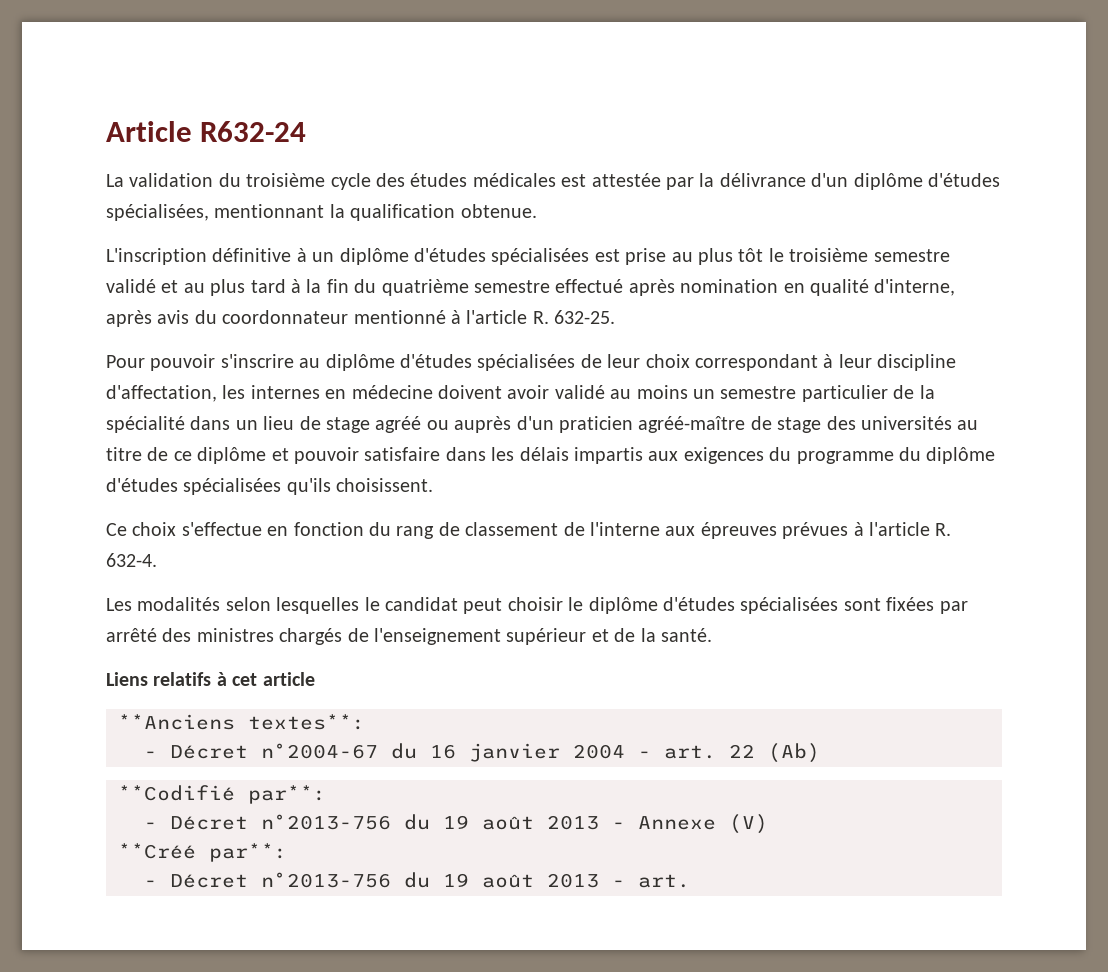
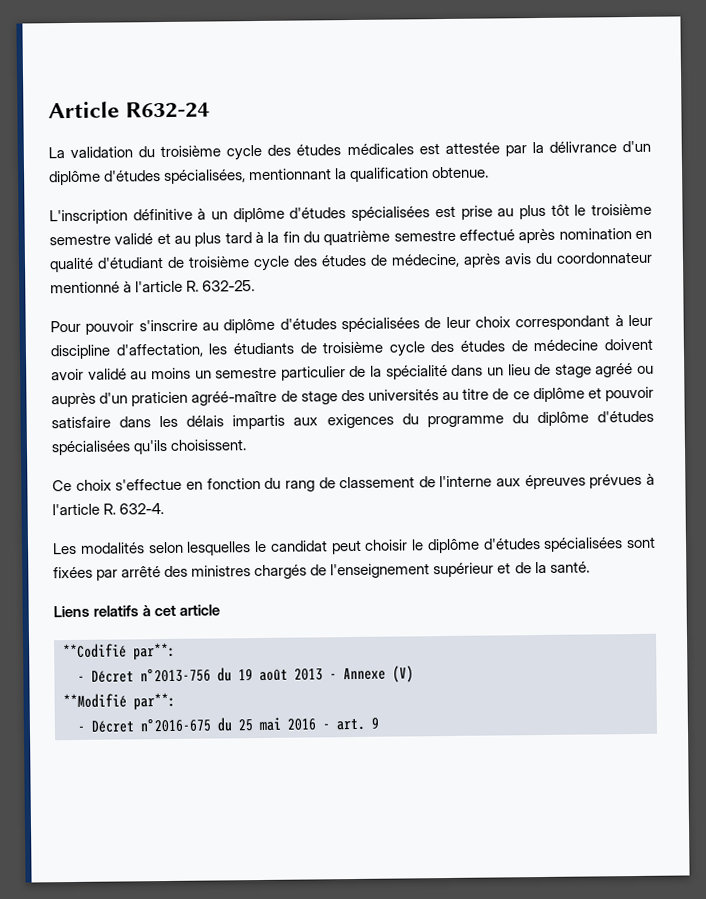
- L'inscription définitive à un diplôme d'études spécialisées est prise au plus tôt le troisième semestre validé et au plus tard à la fin du quatrième semestre effectué après nomination en qualité d'interne, après avis du coordonnateur mentionné à l'article R. 632-25.
+ L'inscription définitive à un diplôme d'études spécialisées est prise au plus tôt le troisième semestre validé et au plus tard à la fin du quatrième semestre effectué après nomination en qualité d'étudiant de troisième cycle des études de médecine, après avis du coordonnateur mentionné à l'article R. 632-25.
- Pour pouvoir s'inscrire au diplôme d'études spécialisées de leur choix correspondant à leur discipline d'affectation, les internes en médecine doivent avoir validé au moins un semestre particulier de la spécialité dans un lieu de stage agréé ou auprès d'un praticien agréé-maître de stage des universités au titre de ce diplôme et pouvoir satisfaire dans les délais impartis aux exigences du programme du diplôme d'études spécialisées qu'ils choisissent.
+ Pour pouvoir s'inscrire au diplôme d'études spécialisées de leur choix correspondant à leur discipline d'affectation, les étudiants de troisième cycle des études de médecine doivent avoir validé au moins un semestre particulier de la spécialité dans un lieu de stage agréé ou auprès d'un praticien agréé-maître de stage des universités au titre de ce diplôme et pouvoir satisfaire dans les délais impartis aux exigences du programme du diplôme d'études spécialisées qu'ils choisissent.
- **Anciens textes**:
- - Décret n°2004-67 du 16 janvier 2004 - art. 22 (Ab)
- **Créé par**:
- - Décret n°2013-756 du 19 août 2013 - art.
+ **Modifié par**:
+ - Décret n°2016-675 du 25 mai 2016 - art. 9

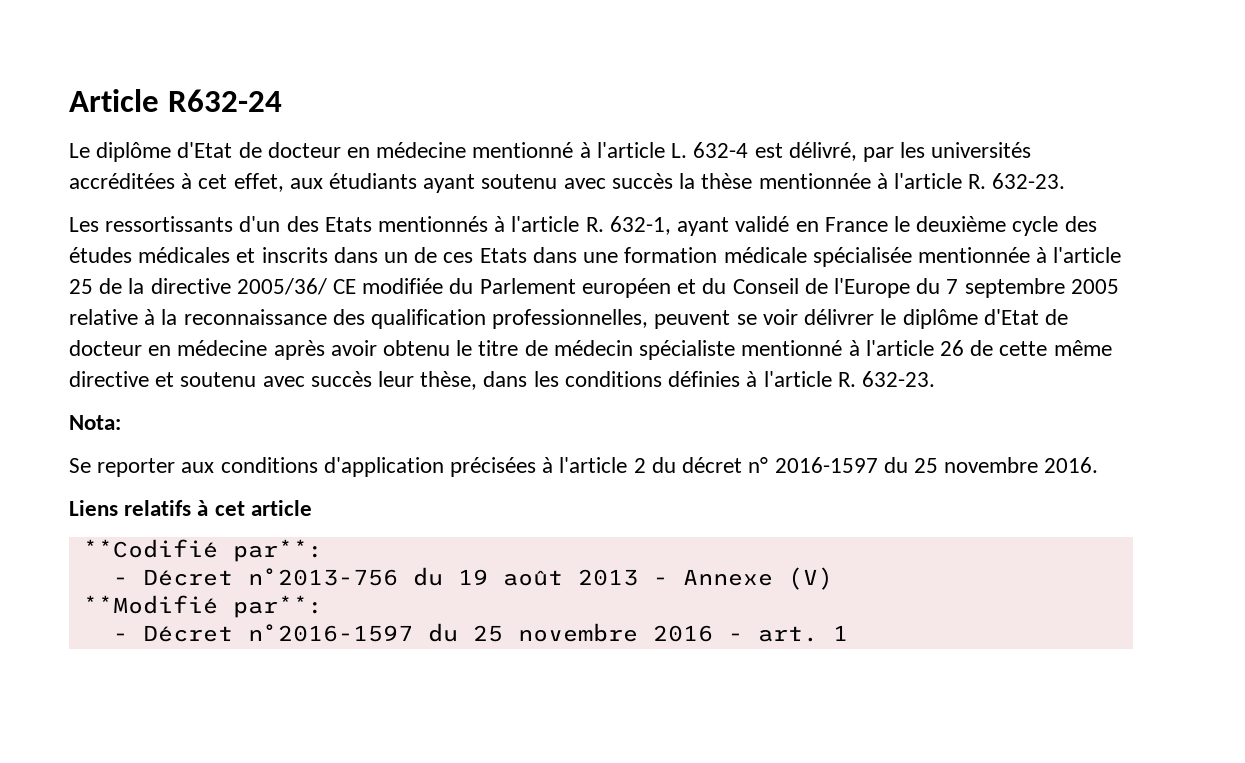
- La validation du troisième cycle des études médicales est attestée par la délivrance d'un diplôme d'études spécialisées, mentionnant la qualification obtenue.
- L'inscription définitive à un diplôme d'études spécialisées est prise au plus tôt le troisième semestre validé et au plus tard à la fin du quatrième semestre effectué après nomination en qualité d'étudiant de troisième cycle des études de médecine, après avis du coordonnateur mentionné à l'article R. 632-25.
- Pour pouvoir s'inscrire au diplôme d'études spécialisées de leur choix correspondant à leur discipline d'affectation, les étudiants de troisième cycle des études de médecine doivent avoir validé au moins un semestre particulier de la spécialité dans un lieu de stage agréé ou auprès d'un praticien agréé-maître de stage des universités au titre de ce diplôme et pouvoir satisfaire dans les délais impartis aux exigences du programme du diplôme d'études spécialisées qu'ils choisissent.
- Ce choix s'effectue en fonction du rang de classement de l'interne aux épreuves prévues à l'article R. 632-4.
- Les modalités selon lesquelles le candidat peut choisir le diplôme d'études spécialisées sont fixées par arrêté des ministres chargés de l'enseignement supérieur et de la santé.
+ Le diplôme d'Etat de docteur en médecine mentionné à l'article L. 632-4 est délivré, par les universités accréditées à cet effet, aux étudiants ayant soutenu avec succès la thèse mentionnée à l'article R. 632-23.
+ Les ressortissants d'un des Etats mentionnés à l'article R. 632-1, ayant validé en France le deuxième cycle des études médicales et inscrits dans un de ces Etats dans une formation médicale spécialisée mentionnée à l'article 25 de la directive 2005/36/ CE modifiée du Parlement européen et du Conseil de l'Europe du 7 septembre 2005 relative à la reconnaissance des qualification professionnelles, peuvent se voir délivrer le diplôme d'Etat de docteur en médecine après avoir obtenu le titre de médecin spécialiste mentionné à l'article 26 de cette même directive et soutenu avec succès leur thèse, dans les conditions définies à l'article R. 632-23.
+ Nota:
+ Se reporter aux conditions d'application précisées à l'article 2 du décret n° 2016-1597 du 25 novembre 2016.
- - Décret n°2016-675 du 25 mai 2016 - art. 9
+ - Décret n°2016-1597 du 25 novembre 2016 - art. 1

